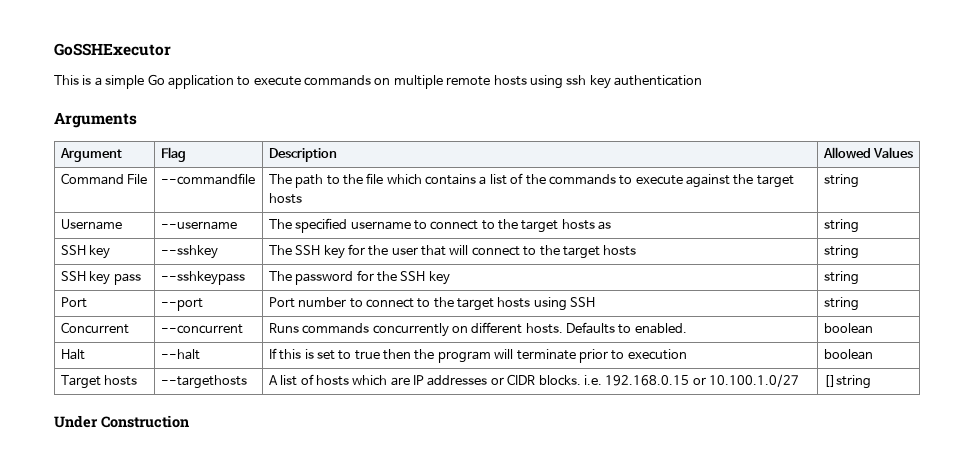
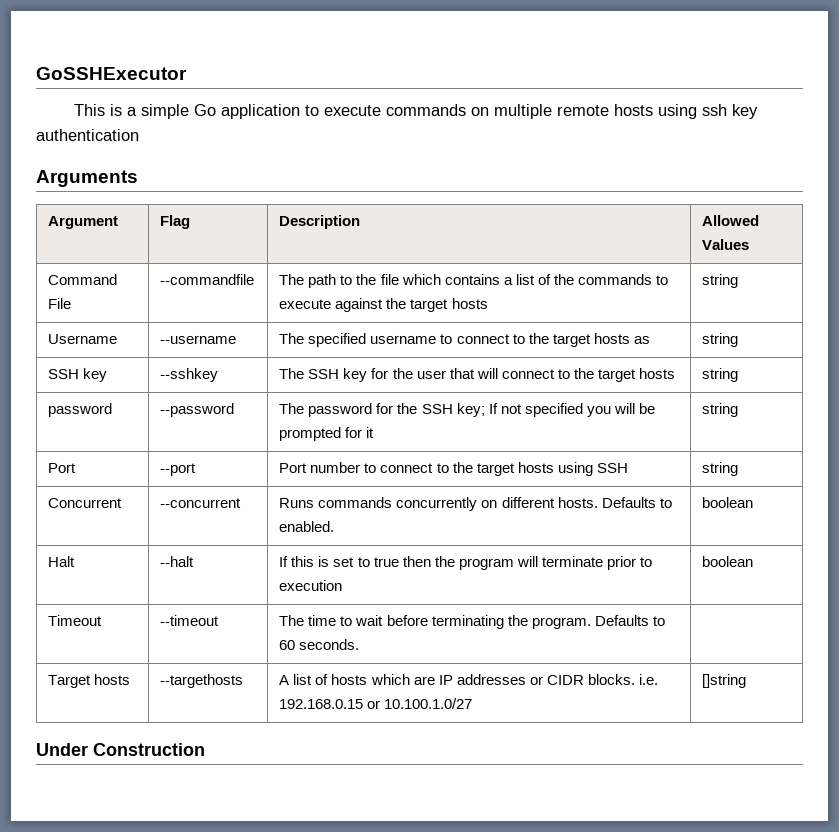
- SSH key pass | --sshkeypass | The password for the SSH key | string
+ password | --password | The password for the SSH key; If not specified you will be prompted for it | string
+ Timeout | --timeout | The time to wait before terminating the program. Defaults to 60 seconds. |

